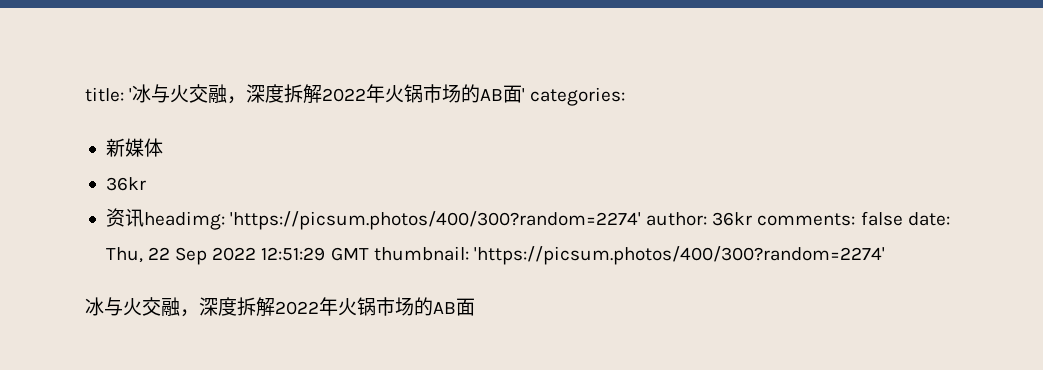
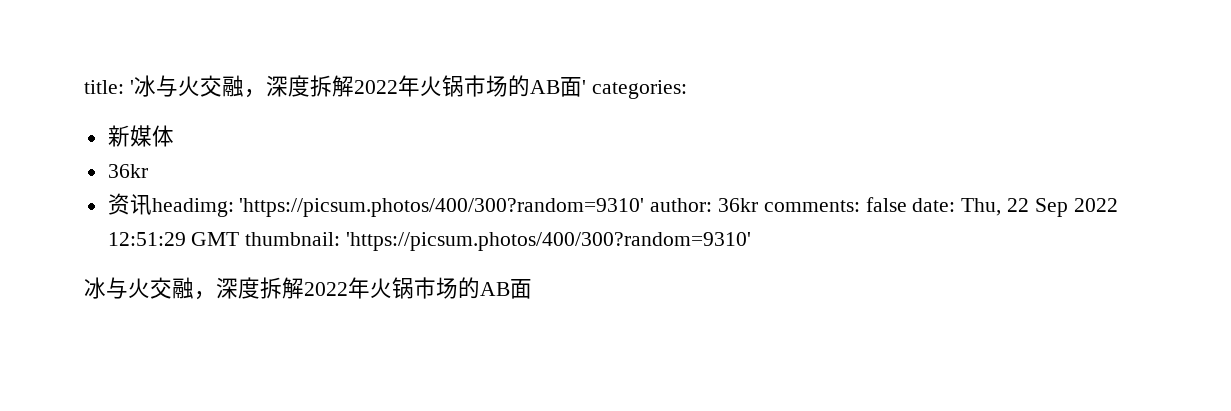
- 资讯headimg: 'https://picsum.photos/400/300?random=2274' author: 36kr comments: false date: Thu, 22 Sep 2022 12:51:29 GMT thumbnail: 'https://picsum.photos/400/300?random=2274'
+ 资讯headimg: 'https://picsum.photos/400/300?random=9310' author: 36kr comments: false date: Thu, 22 Sep 2022 12:51:29 GMT thumbnail: 'https://picsum.photos/400/300?random=9310'

